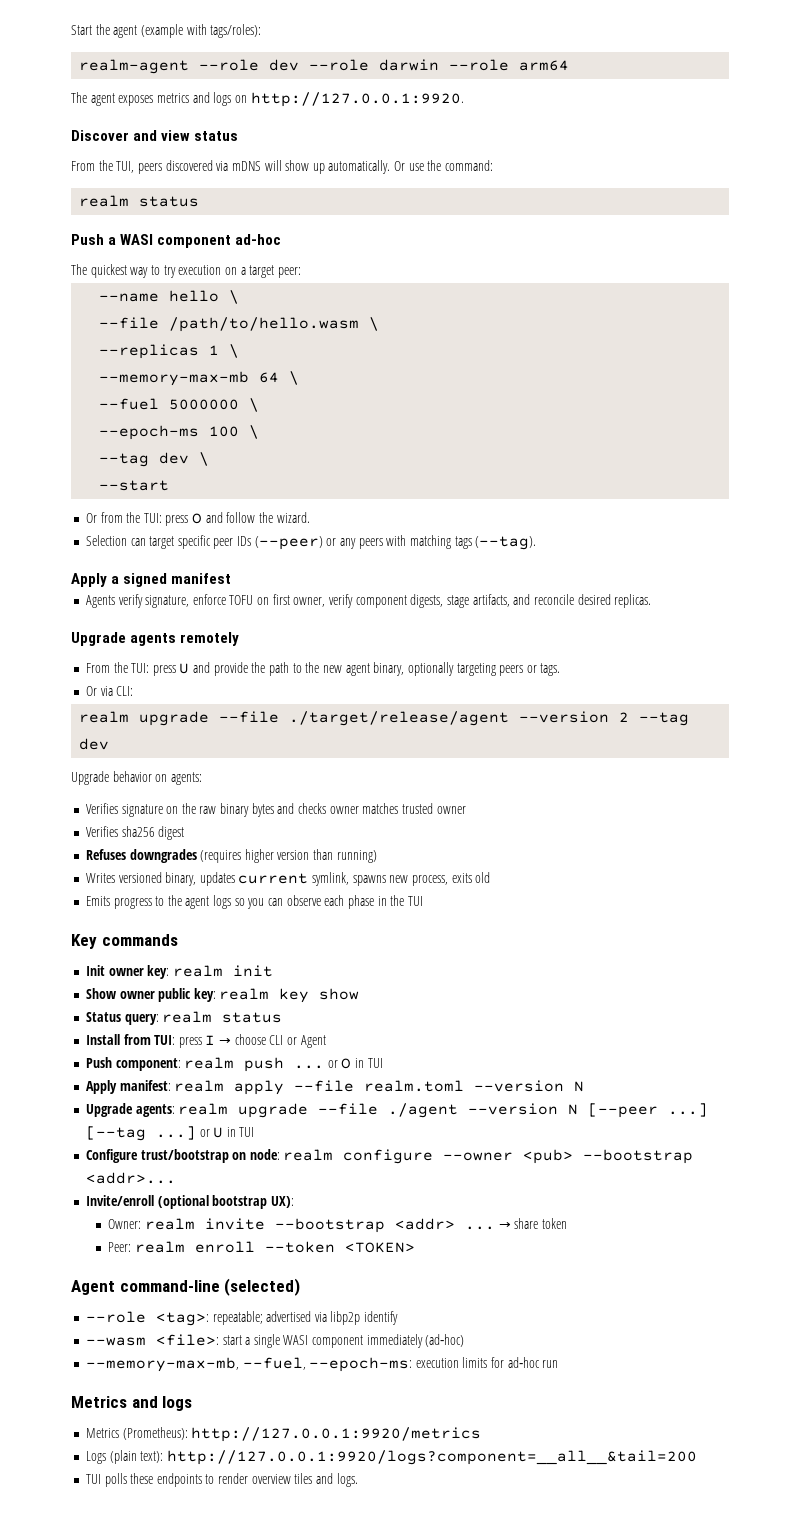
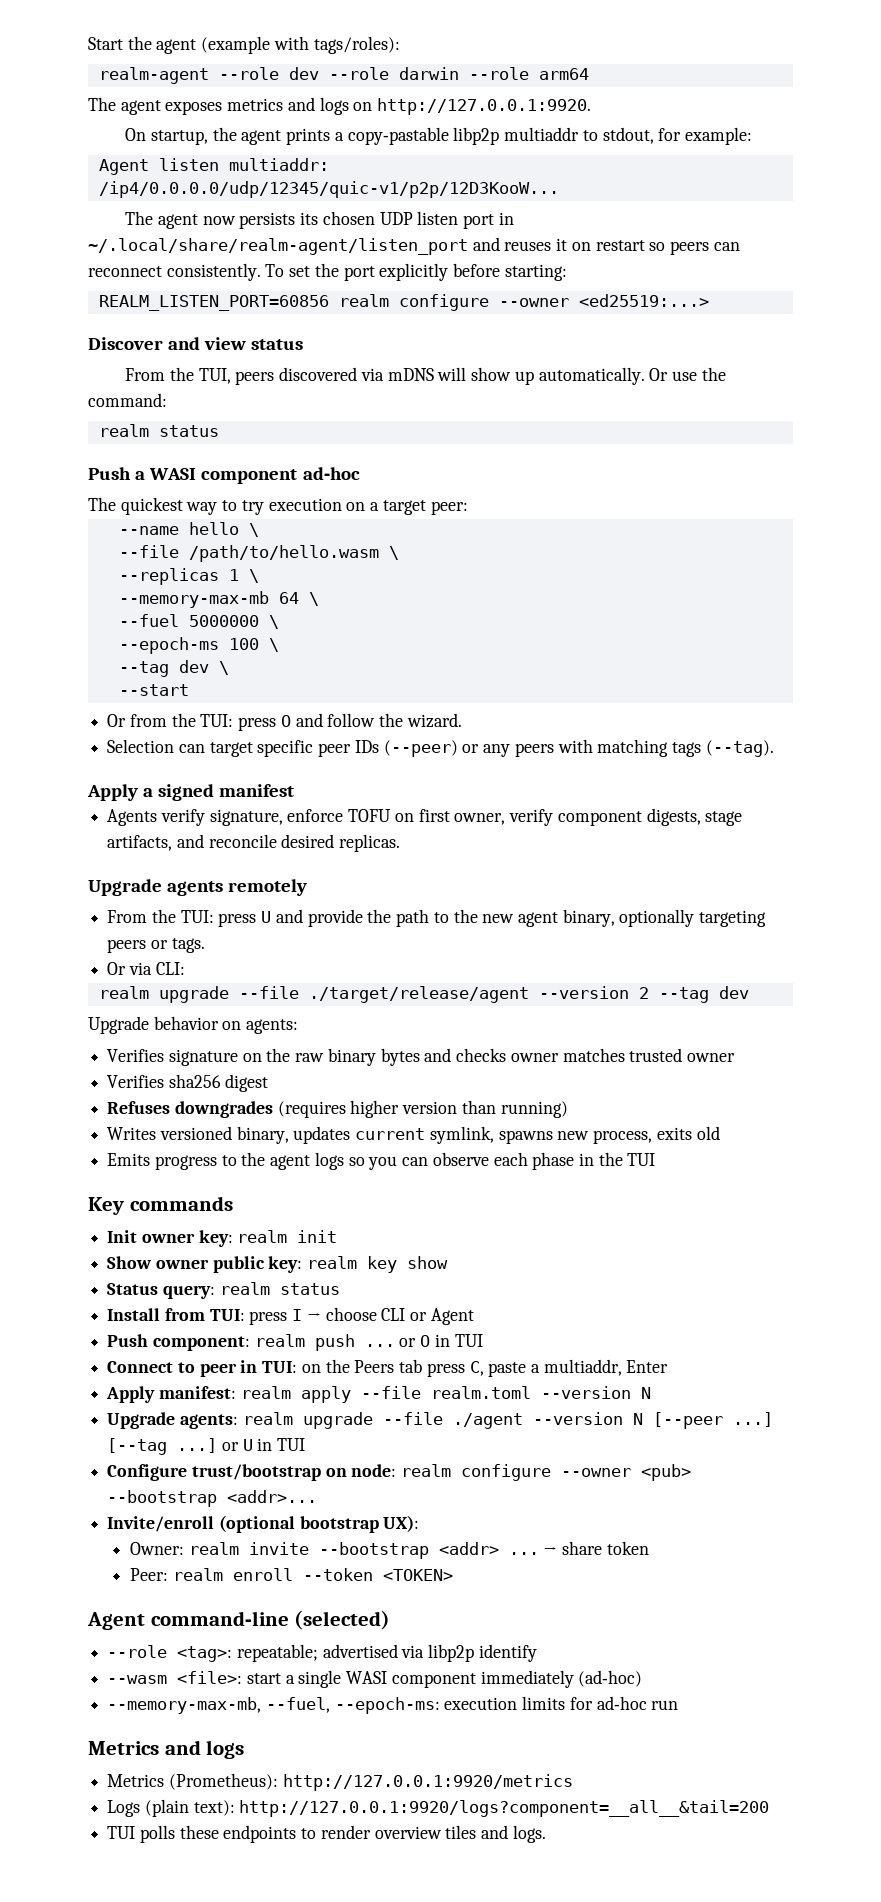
+ On startup, the agent prints a copy‑pastable libp2p multiaddr to stdout, for example:
+ Agent listen multiaddr: /ip4/0.0.0.0/udp/12345/quic-v1/p2p/12D3KooW...
+ The agent now persists its chosen UDP listen port in ~/.local/share/realm-agent/listen_port and reuses it on restart so peers can reconnect consistently. To set the port explicitly before starting:
+ REALM_LISTEN_PORT=60856 realm configure --owner <ed25519:...>
+ Connect to peer in TUI: on the Peers tab press C, paste a multiaddr, Enter

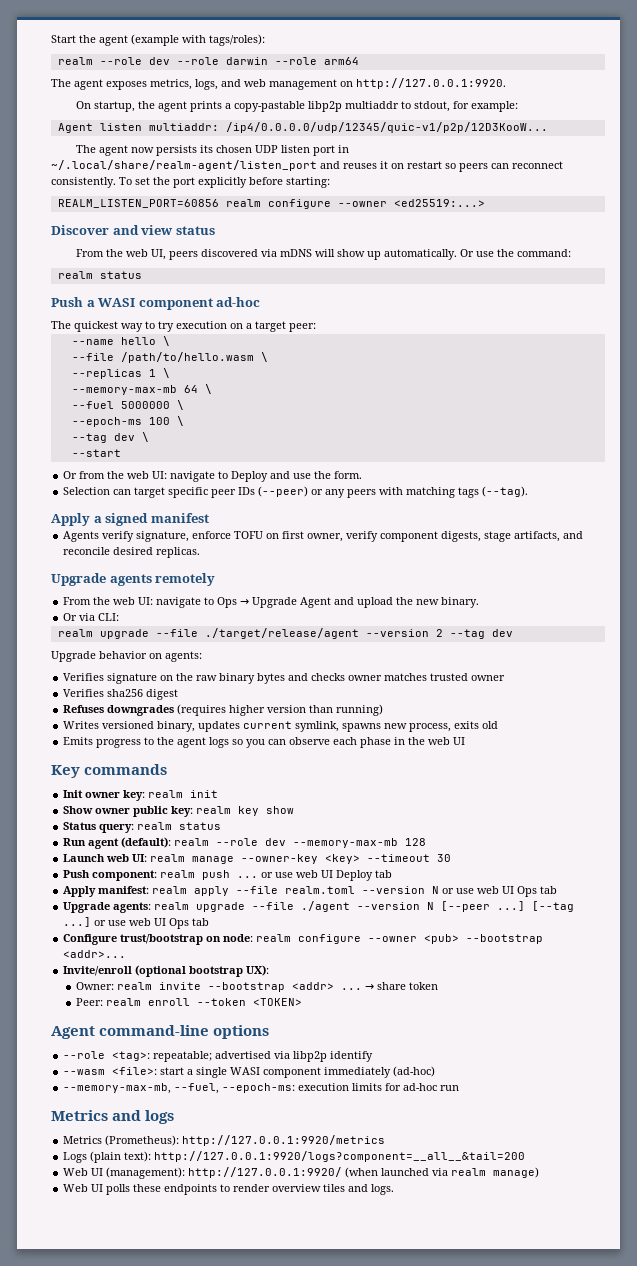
- realm-agent --role dev --role darwin --role arm64
+ realm --role dev --role darwin --role arm64
- The agent exposes metrics and logs on http://127.0.0.1:9920.
+ The agent exposes metrics, logs, and web management on http://127.0.0.1:9920.
- From the TUI, peers discovered via mDNS will show up automatically.
+ From the web UI, peers discovered via mDNS will show up automatically.
- Or from the TUI: press O and follow the wizard.
+ Or from the web UI: navigate to Deploy and use the form.
- From the TUI: press U and provide the path to the new agent binary, optionally targeting peers or tags.
+ From the web UI: navigate to Ops → Upgrade Agent and upload the new binary.
- Emits progress to the agent logs so you can observe each phase in the TUI
+ Emits progress to the agent logs so you can observe each phase in the web UI
- Install from TUI: press I → choose CLI or Agent
+ Run agent (default): realm --role dev --memory-max-mb 128
+ Launch web UI: realm manage --owner-key <key> --timeout 30
- Push component: realm push ... or O in TUI
- Connect to peer in TUI: on the Peers tab press C, paste a multiaddr, Enter
+ Push component: realm push ... or use web UI Deploy tab
- Apply manifest: realm apply --file realm.toml --version N
+ Apply manifest: realm apply --file realm.toml --version N or use web UI Ops tab
- [--tag ...] or U in TUI
+ [--tag ...] or use web UI Ops tab
- Agent command‑line (selected)
+ Agent command‑line options
- TUI polls these endpoints to render overview tiles and logs.
+ Web UI (management): http://127.0.0.1:9920/ (when launched via realm manage)
+ Web UI polls these endpoints to render overview tiles and logs.

